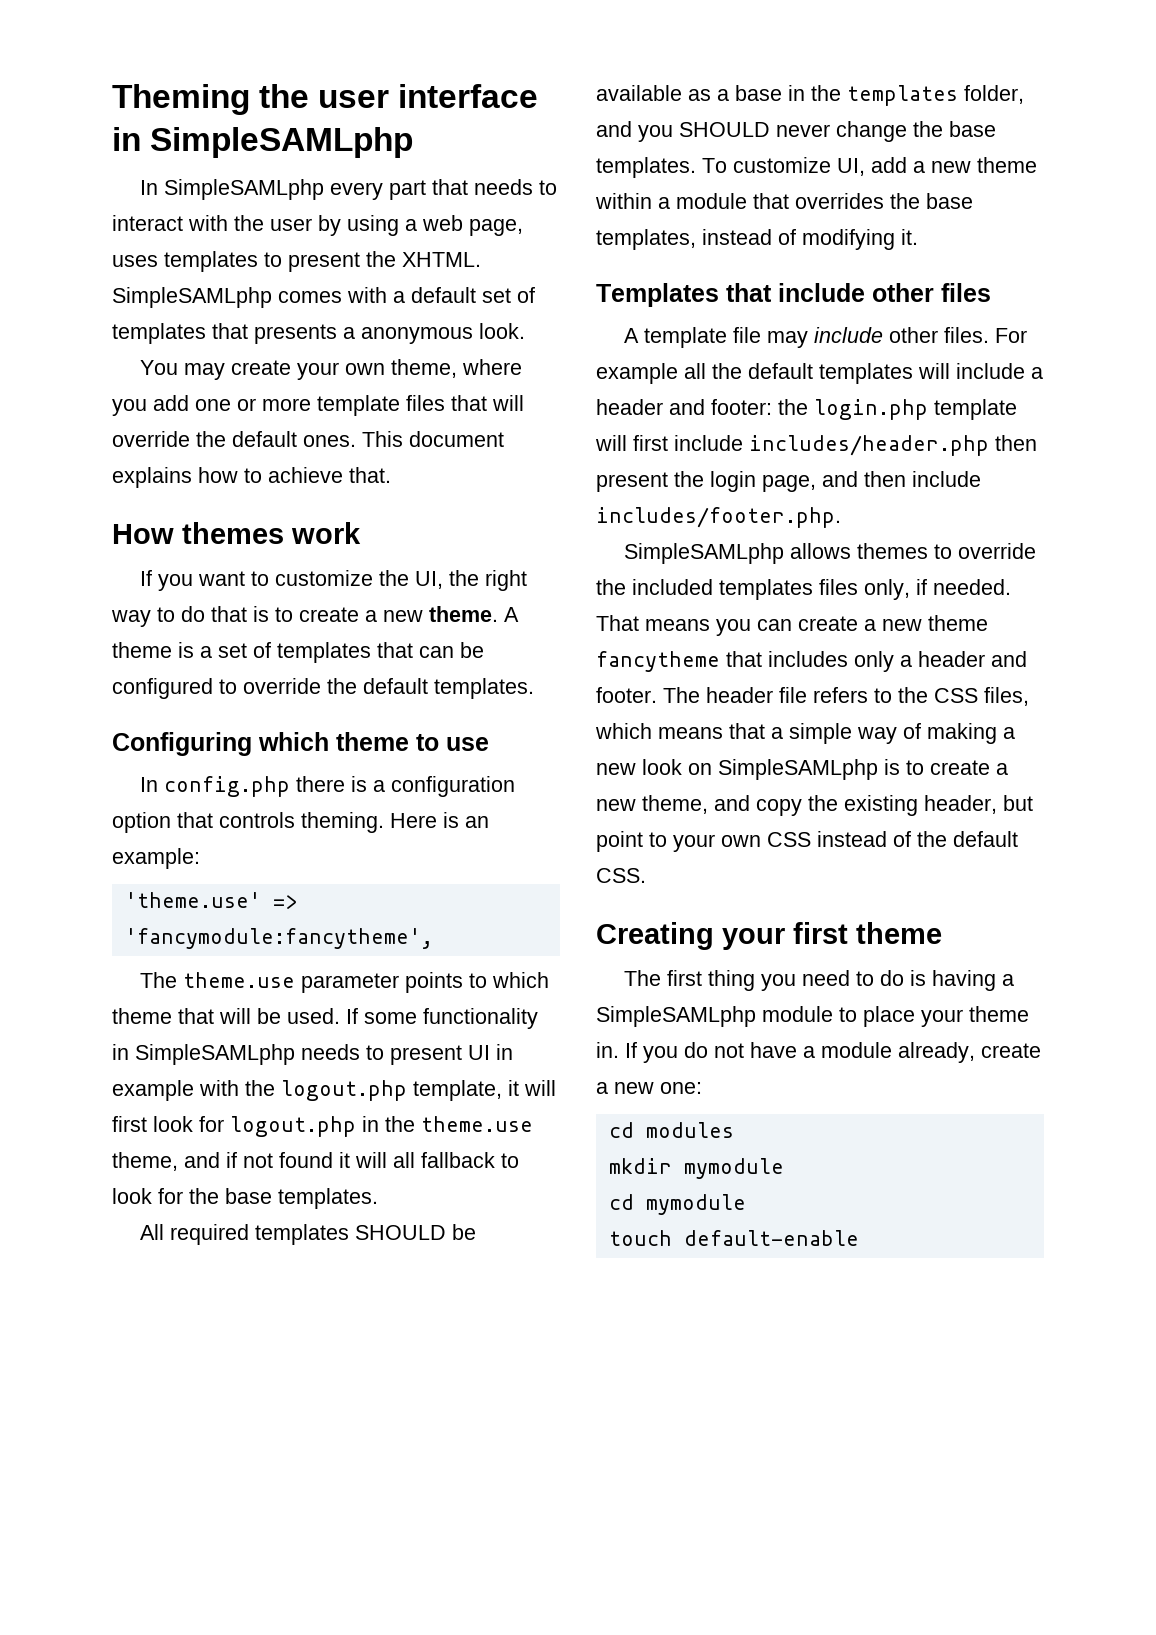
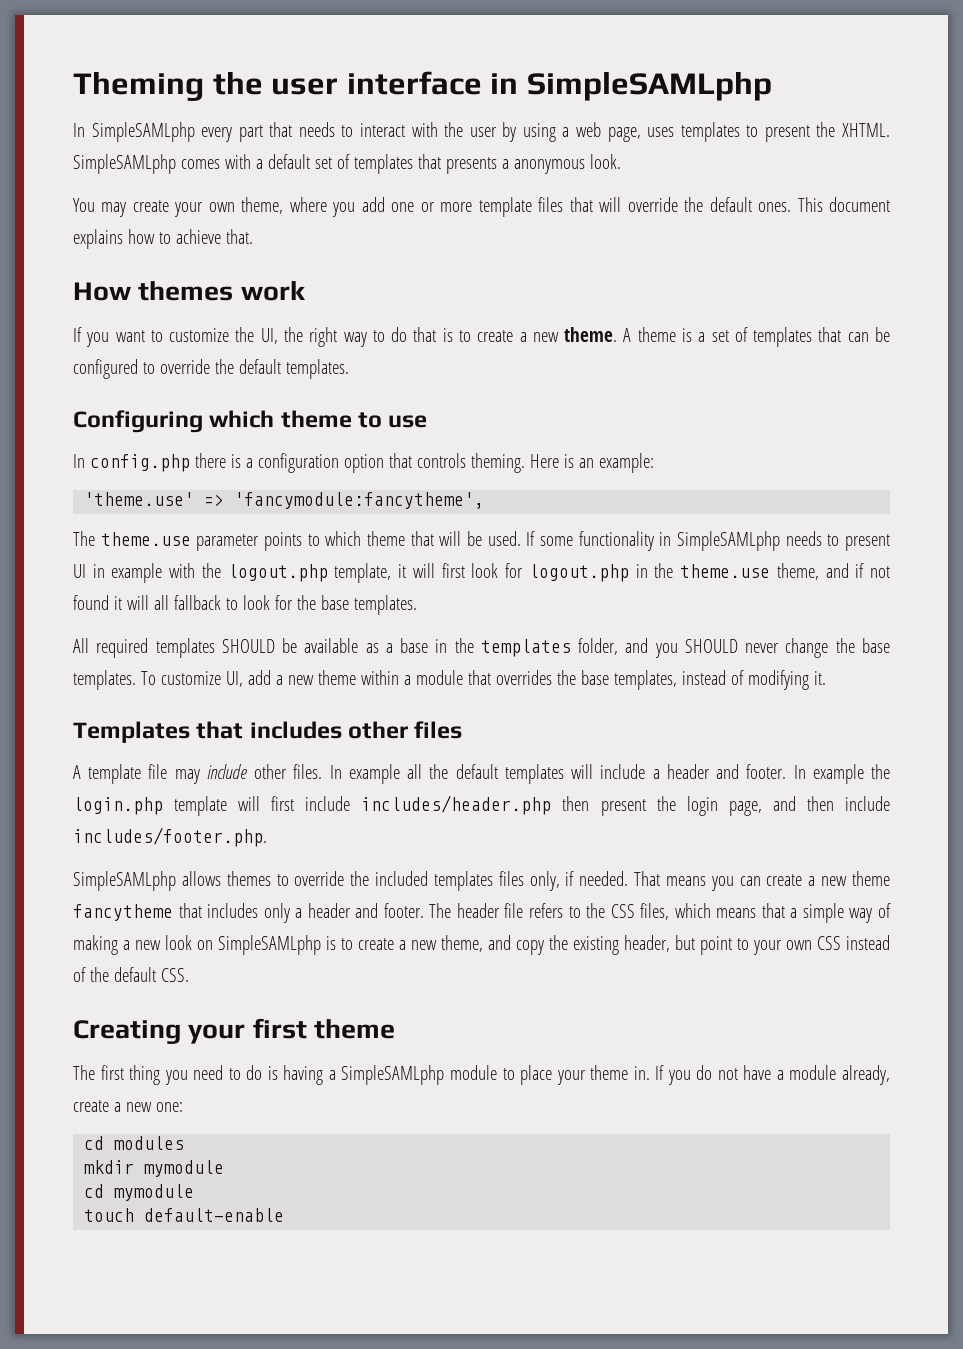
- Templates that include other files
+ Templates that includes other files
- For example all the default templates will include a header and footer: the login.php template will first include includes/header.php then present the login page, and then include includes/footer.php.
+ In example all the default templates will include a header and footer. In example the login.php template will first include includes/header.php then present the login page, and then include includes/footer.php.

